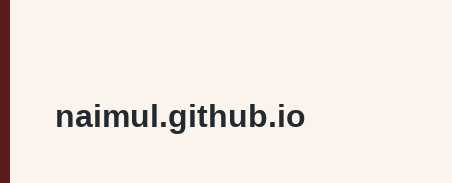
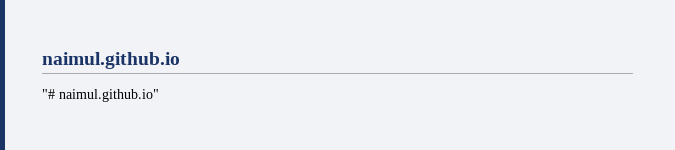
+ "# naimul.github.io"

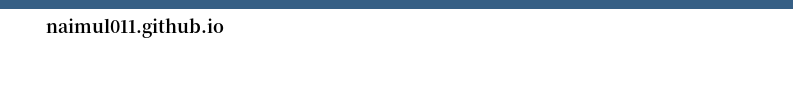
- naimul.github.io
- "# naimul.github.io"
+ naimul011.github.io

